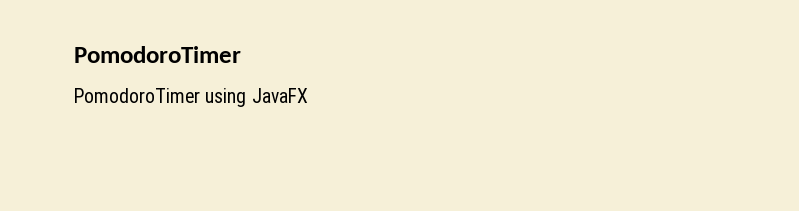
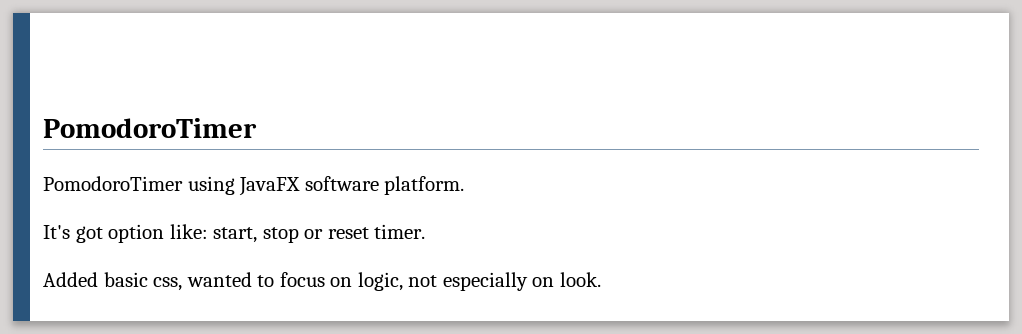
- PomodoroTimer using JavaFX
+ PomodoroTimer using JavaFX software platform.
+ It's got option like: start, stop or reset timer.
+ Added basic css, wanted to focus on logic, not especially on look.

